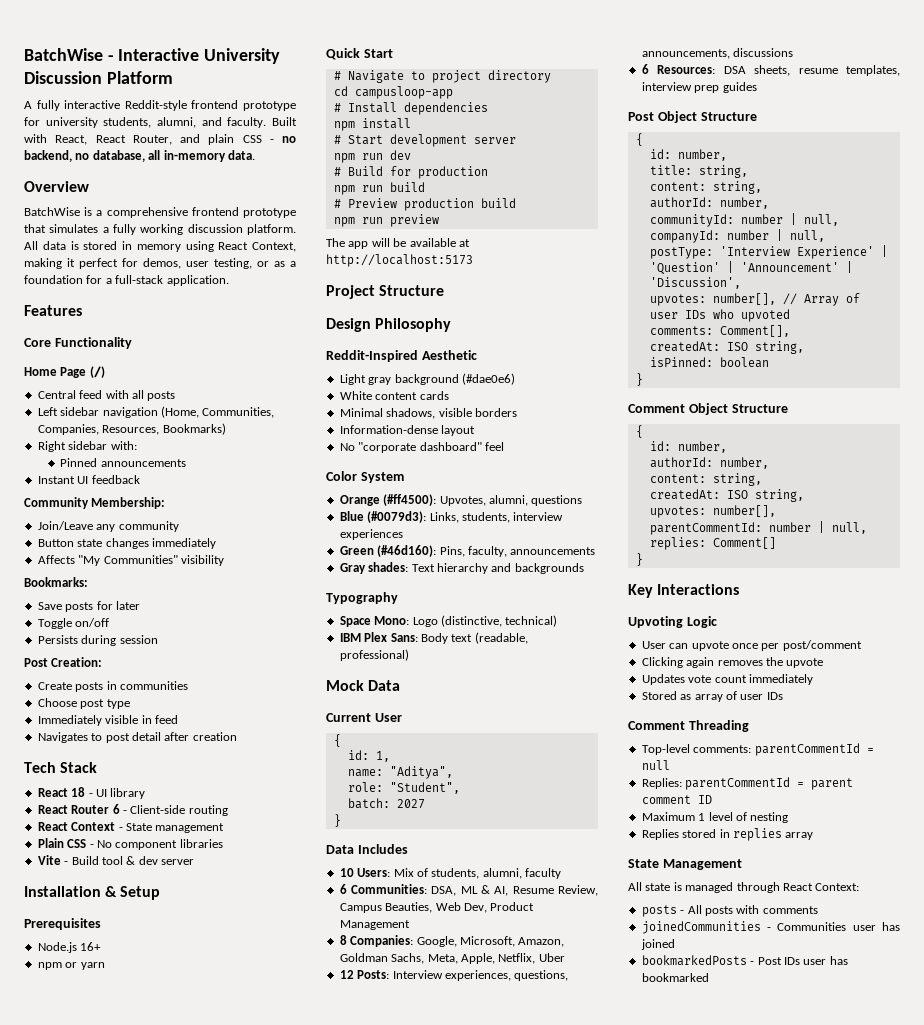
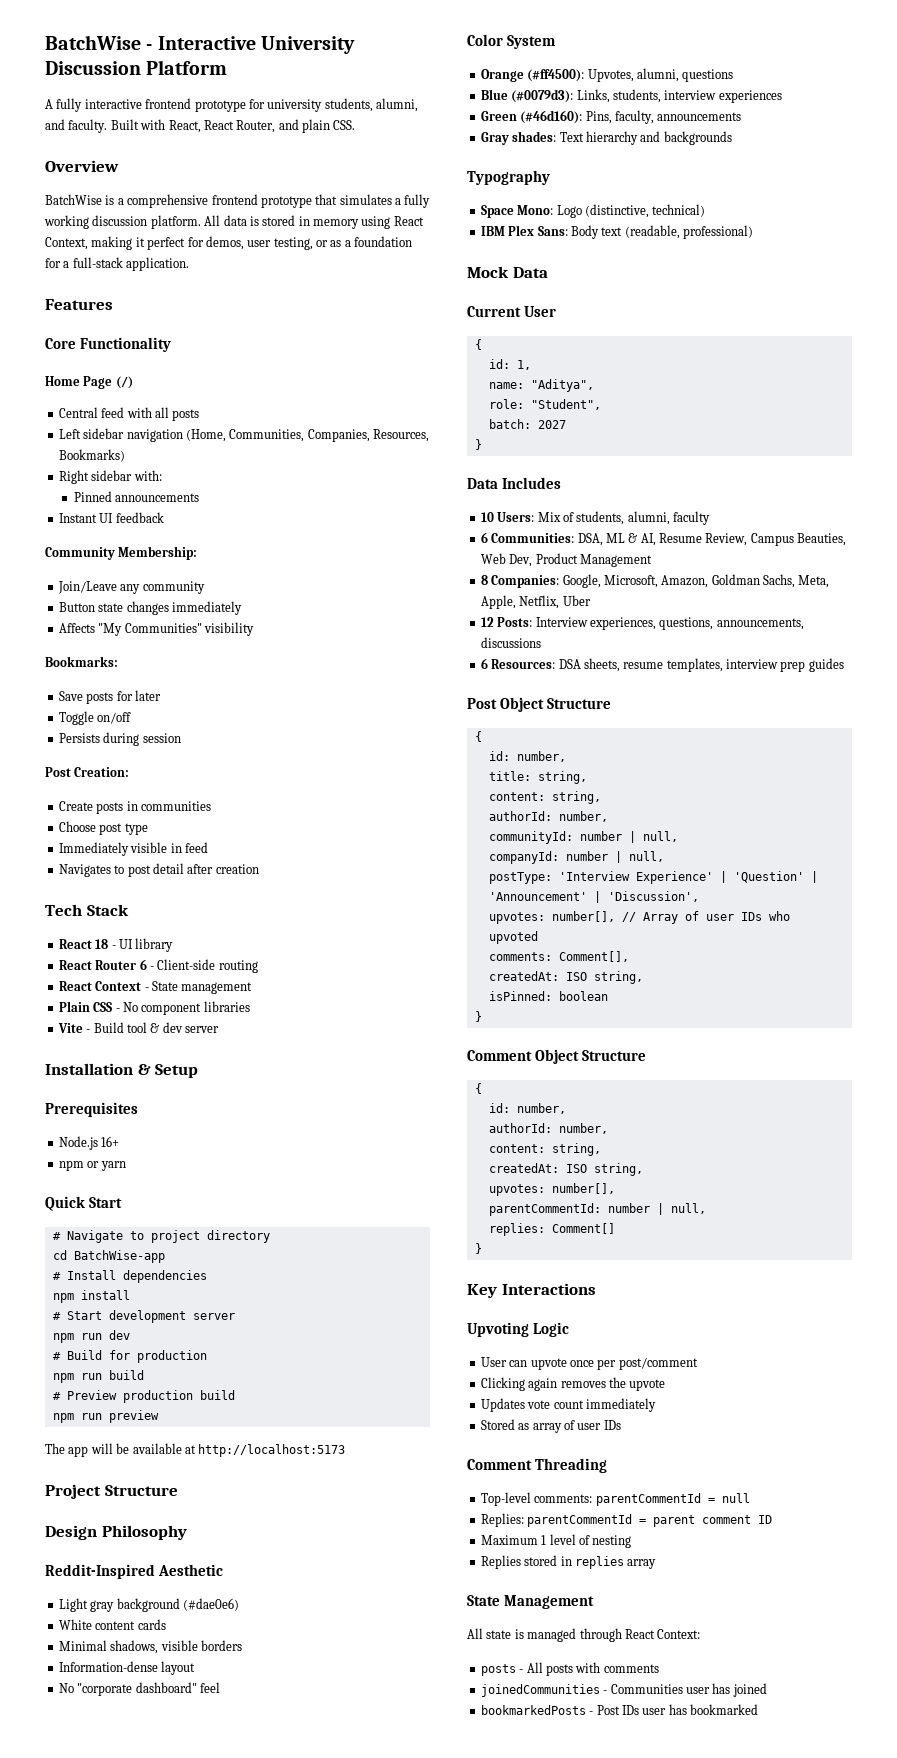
- A fully interactive Reddit-style frontend prototype for university students, alumni, and faculty.
+ A fully interactive frontend prototype for university students, alumni, and faculty.
- Built with React, React Router, and plain CSS - no backend, no database, all in-memory data.
+ Built with React, React Router, and plain CSS.
- cd campusloop-app
+ cd BatchWise-app

